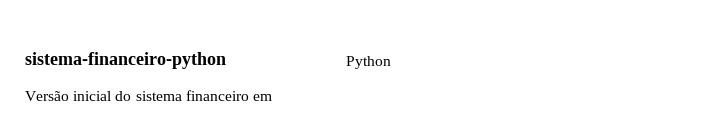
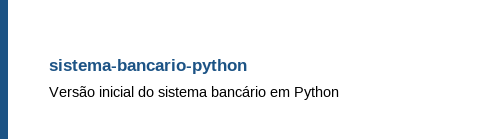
- sistema-financeiro-python
+ sistema-bancario-python
- Versão inicial do sistema financeiro em Python
+ Versão inicial do sistema bancário em Python

